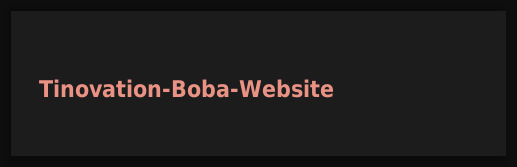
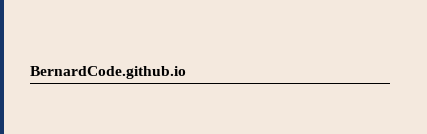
- Tinovation-Boba-Website
+ BernardCode.github.io

